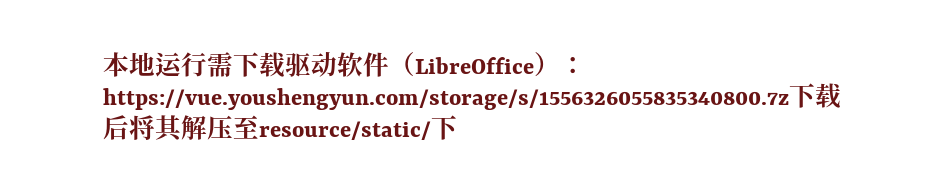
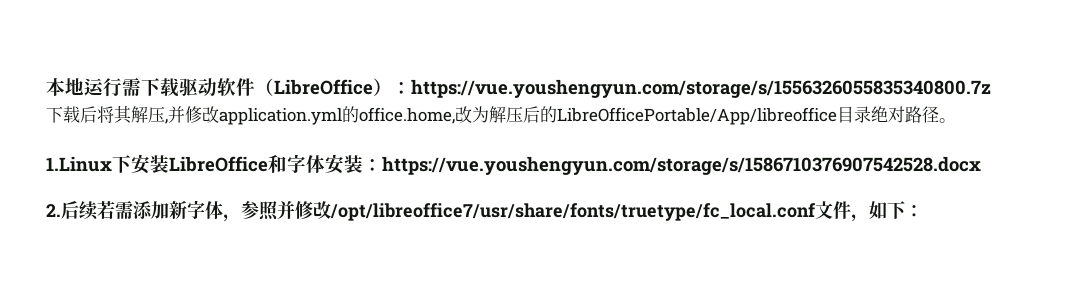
- 本地运行需下载驱动软件（LibreOffice）：https://vue.youshengyun.com/storage/s/1556326055835340800.7z下载后将其解压至resource/static/下
+ 本地运行需下载驱动软件（LibreOffice）：https://vue.youshengyun.com/storage/s/1556326055835340800.7z
+ 下载后将其解压,并修改application.yml的office.home,改为解压后的LibreOfficePortable/App/libreoffice目录绝对路径。
+ 1.Linux下安装LibreOffice和字体安装：https://vue.youshengyun.com/storage/s/1586710376907542528.docx
+ 2.后续若需添加新字体，参照并修改/opt/libreoffice7/usr/share/fonts/truetype/fc_local.conf文件，如下：

